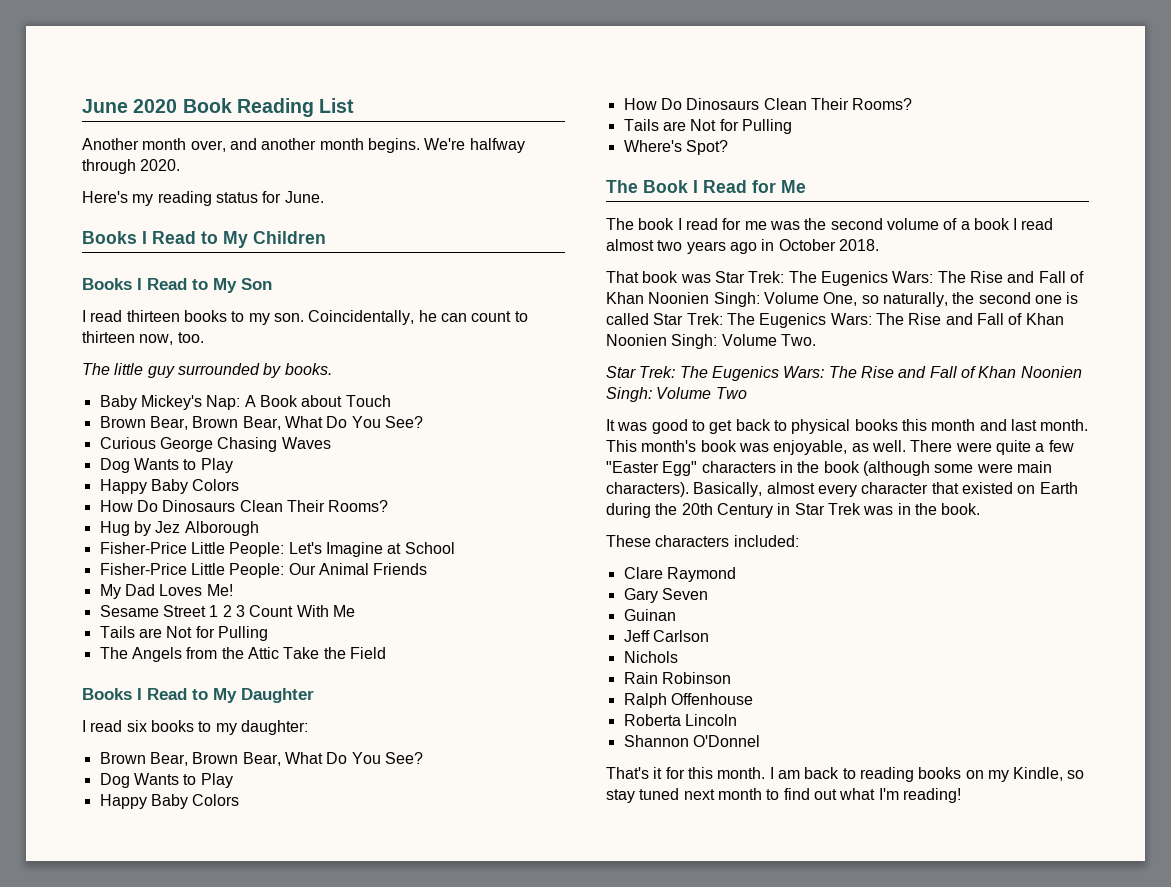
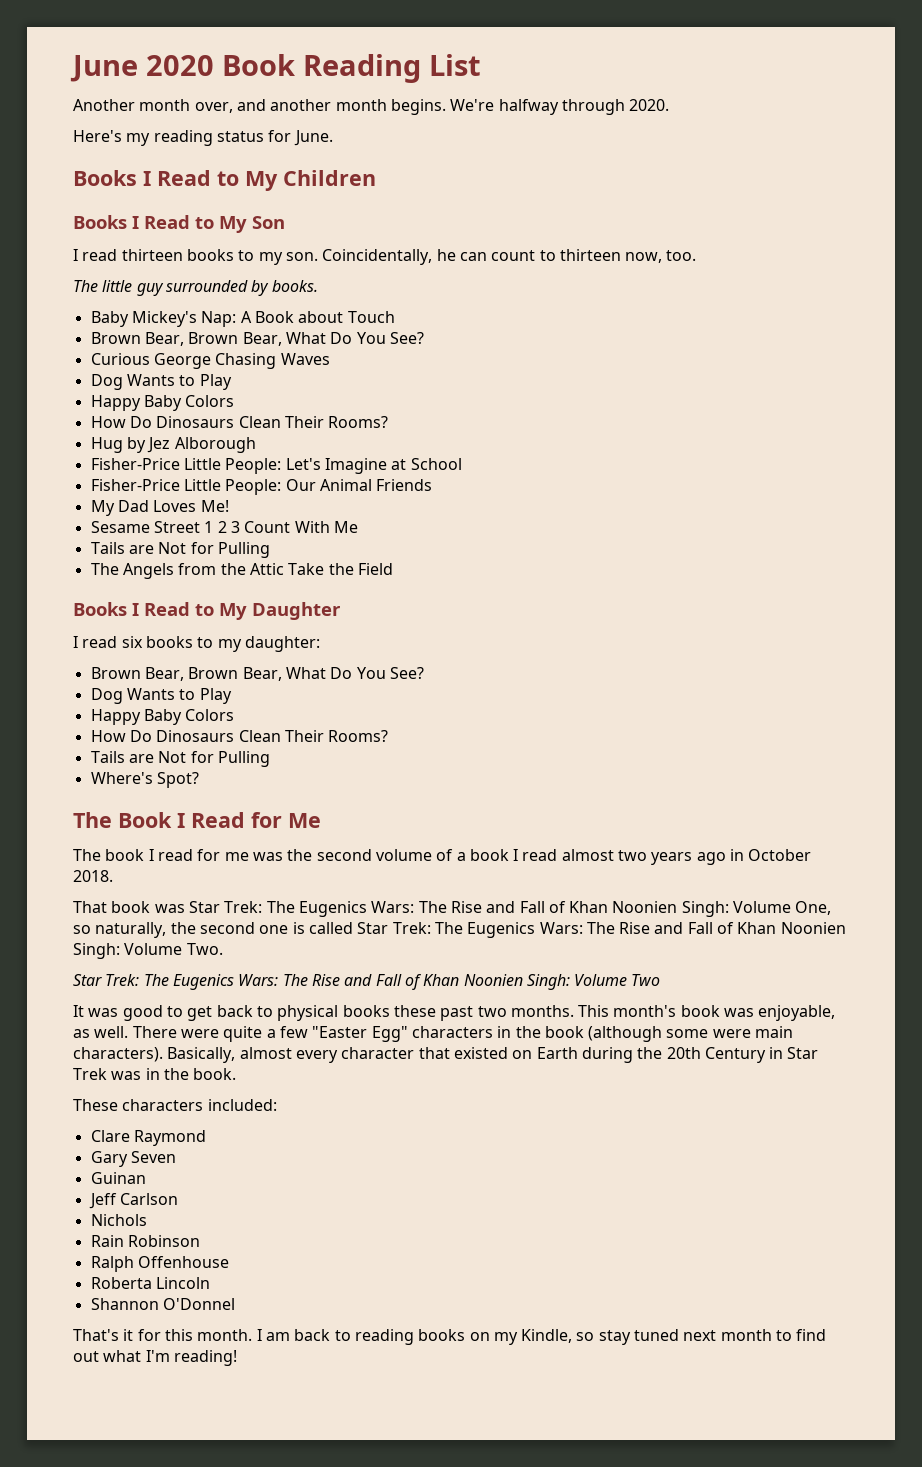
- It was good to get back to physical books this month and last month.
+ It was good to get back to physical books these past two months.

